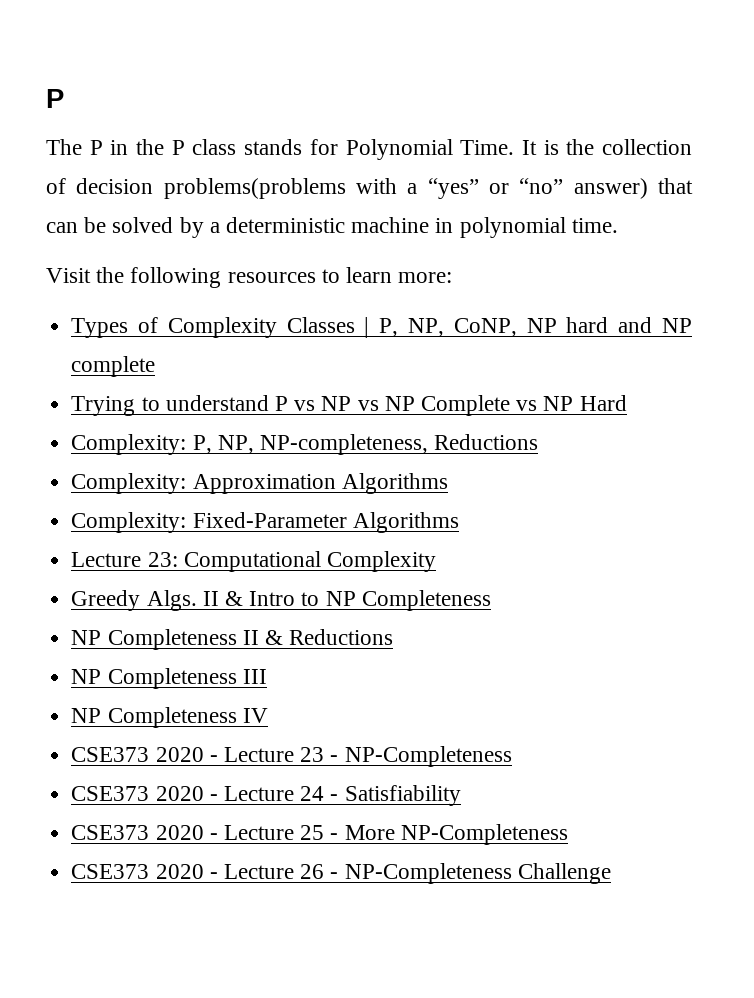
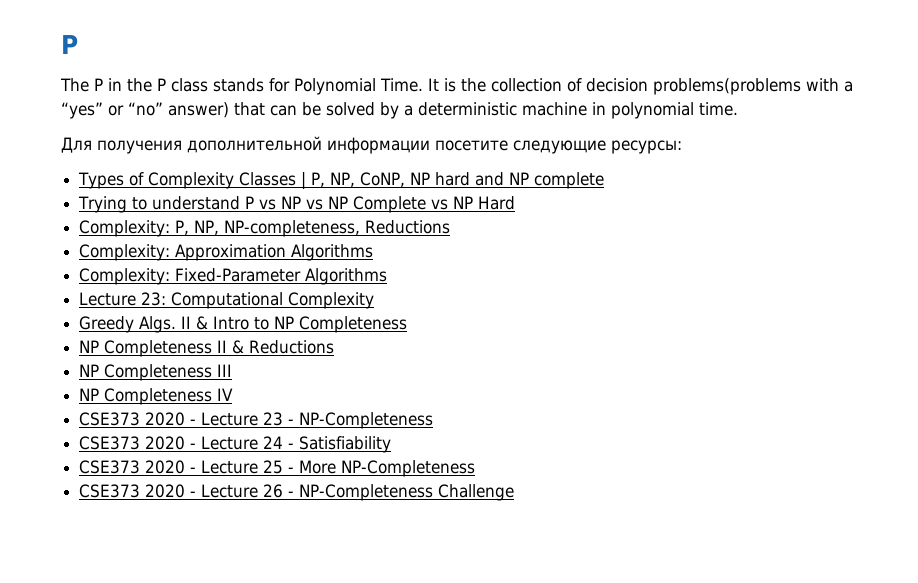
- Visit the following resources to learn more:
+ Для получения дополнительной информации посетите следующие ресурсы:

